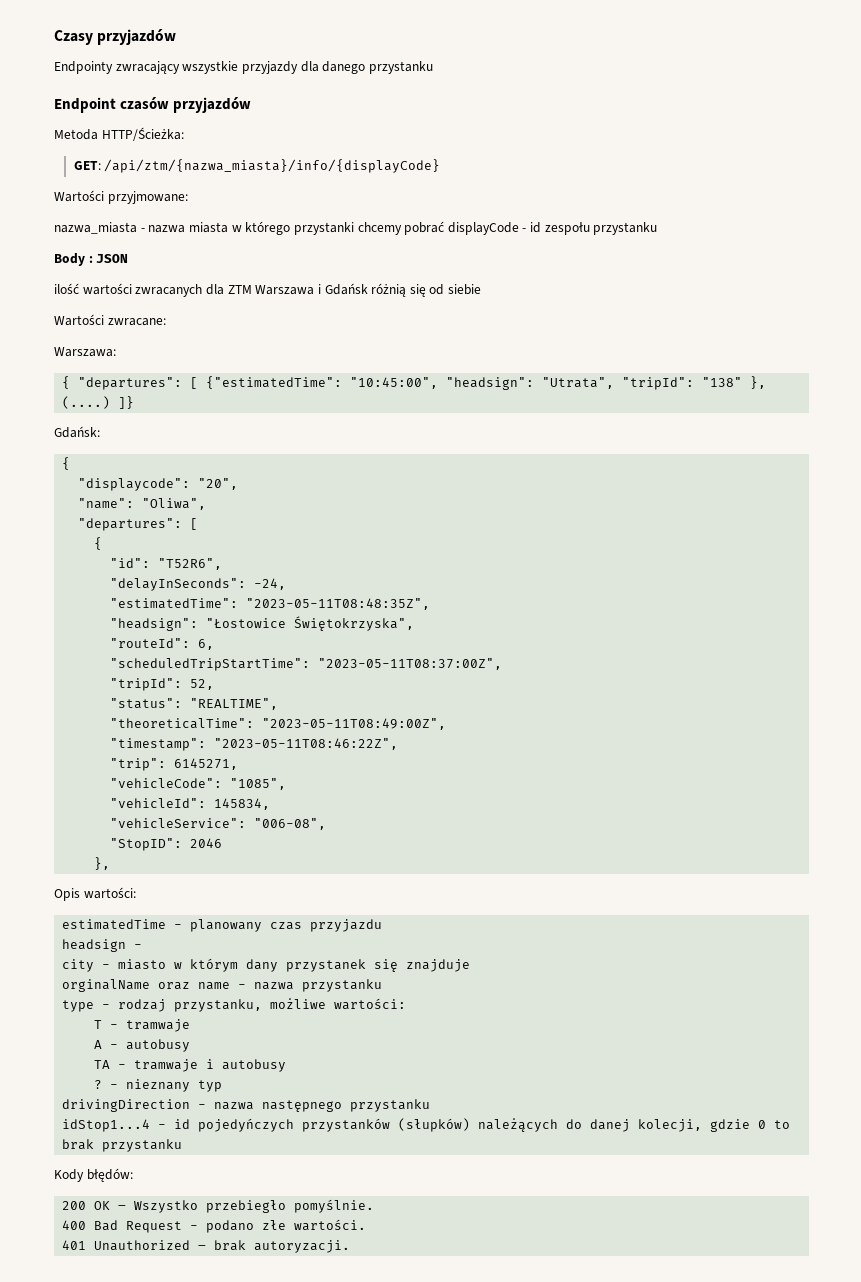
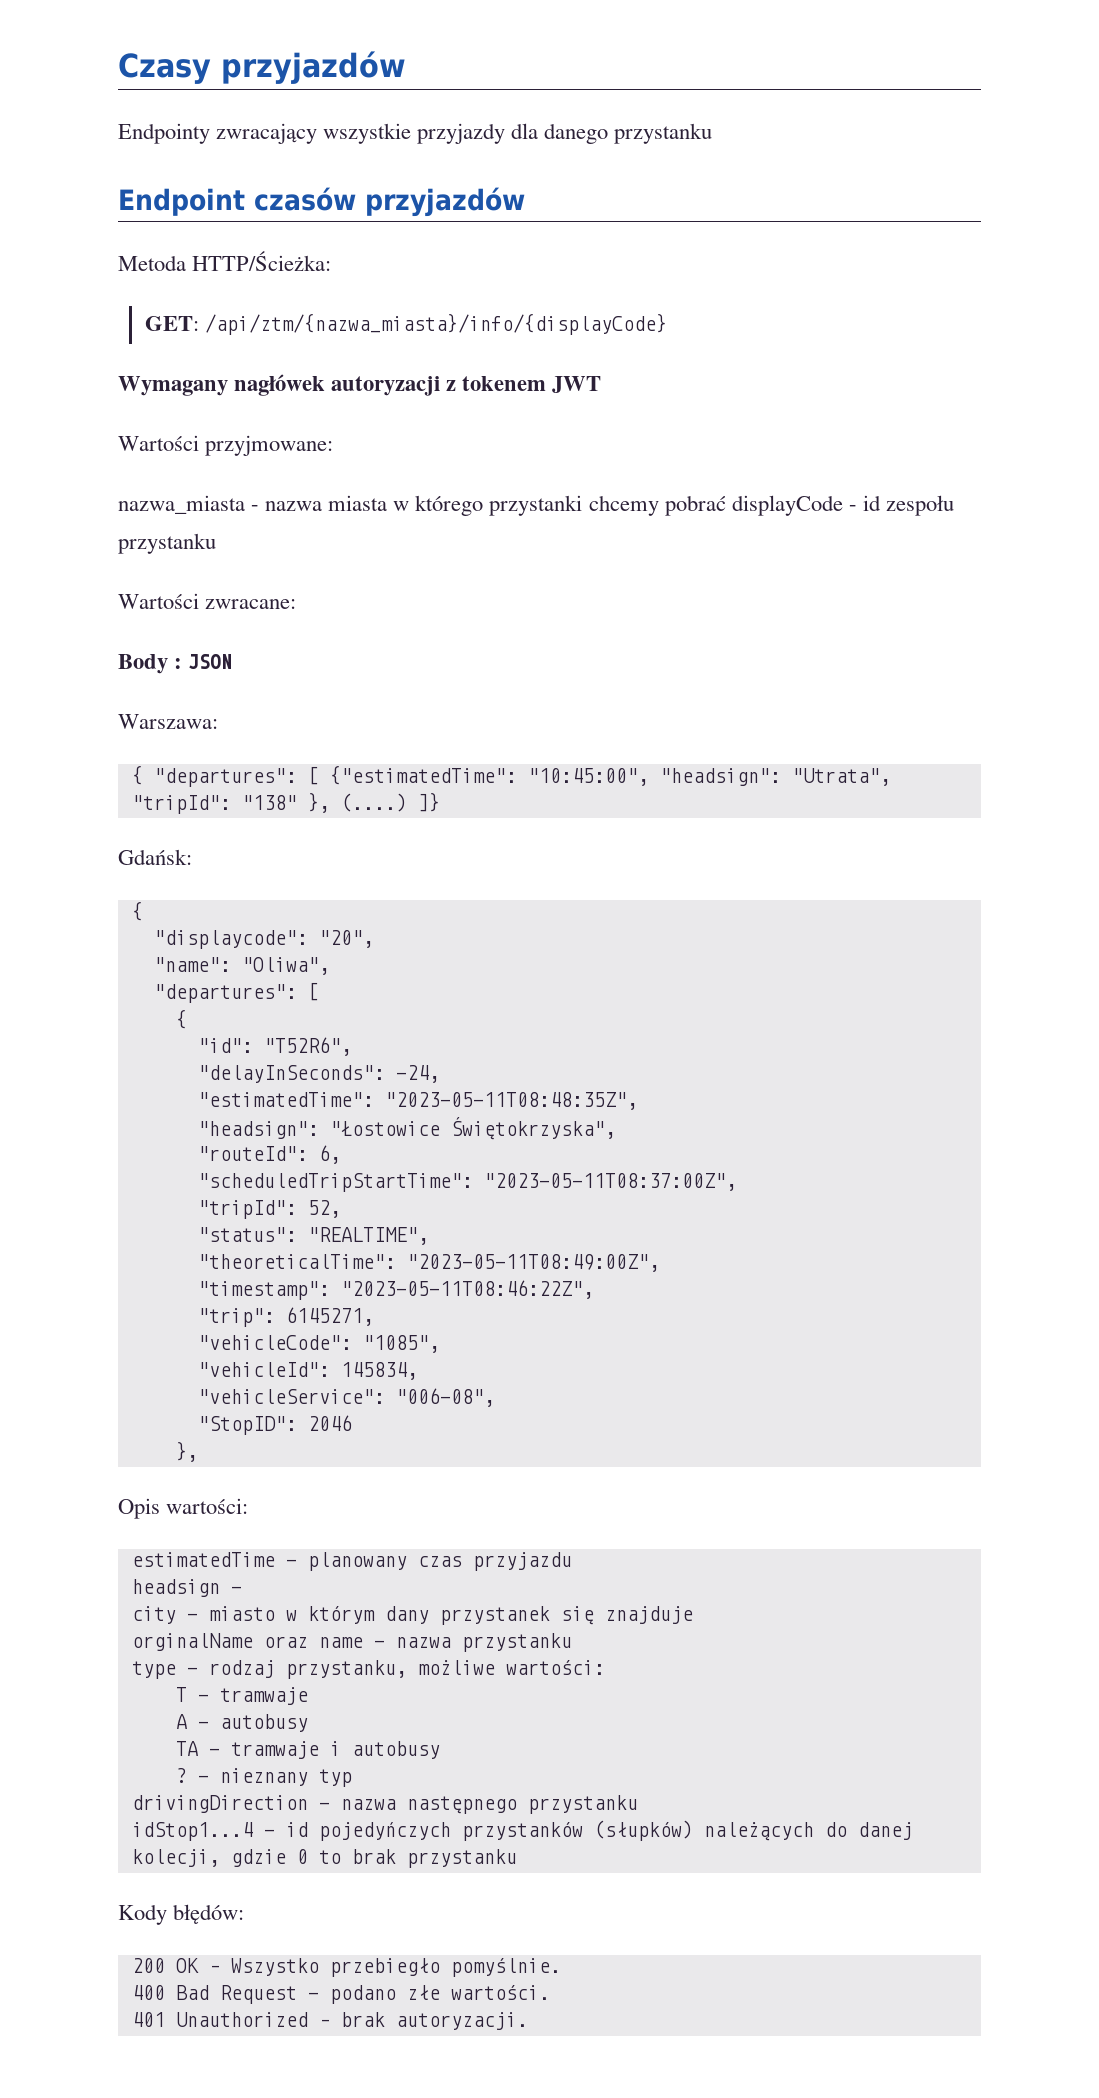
+ Wymagany nagłówek autoryzacji z tokenem JWT
+ Wartości zwracane:
- ilość wartości zwracanych dla ZTM Warszawa i Gdańsk różnią się od siebie
- Wartości zwracane:

